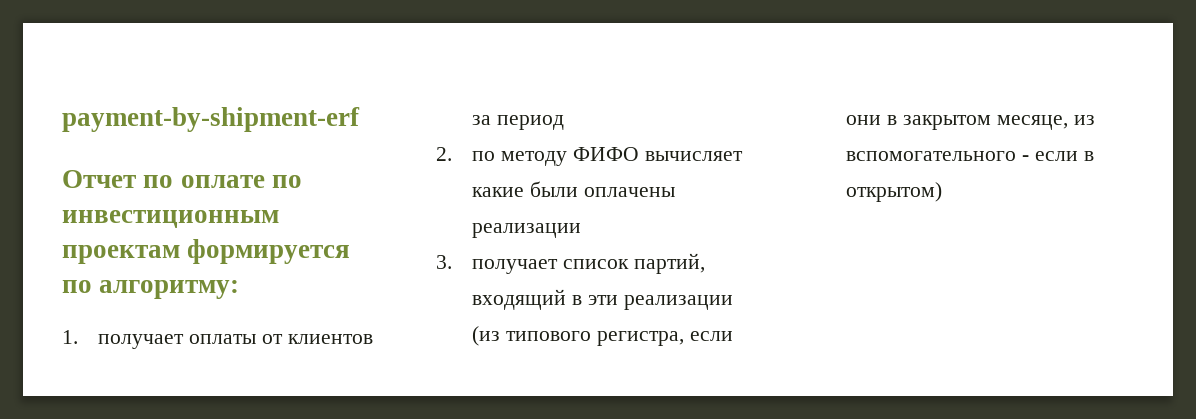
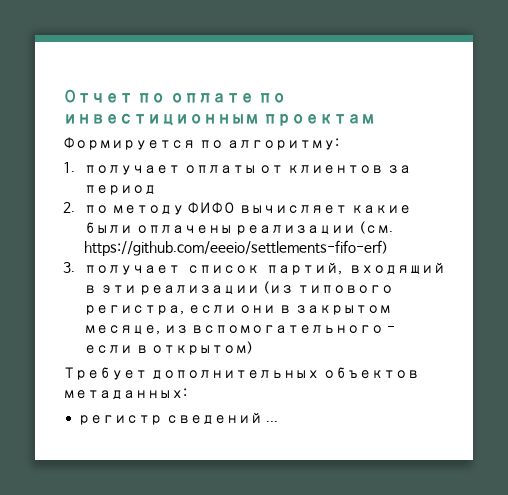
- payment-by-shipment-erf
- Отчет по оплате по инвестиционным проектам формируется по алгоритму:
+ Отчет по оплате по инвестиционным проектам
+ Формируется по алгоритму:
- 2. по методу ФИФО вычисляет какие были оплачены реализации
+ 2. по методу ФИФО вычисляет какие были оплачены реализации (см. https://github.com/eeeio/settlements-fifo-erf)
+ Требует дополнительных объектов метаданных:
+ регистр сведений ...

